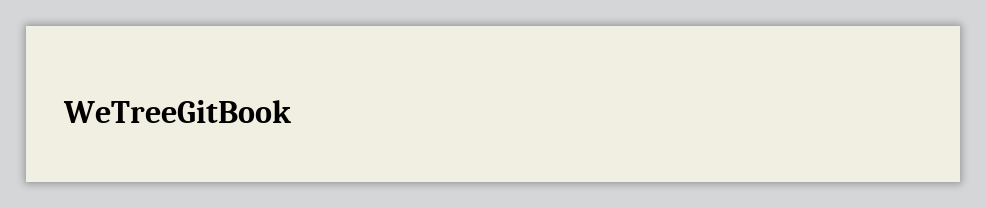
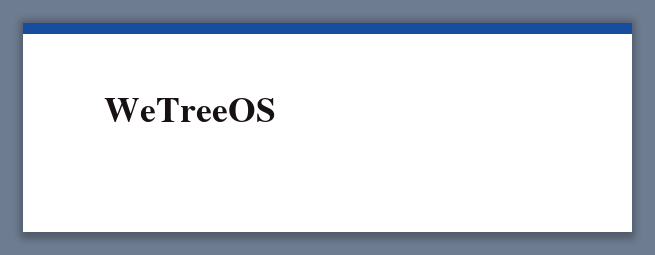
- WeTreeGitBook
+ WeTreeOS

